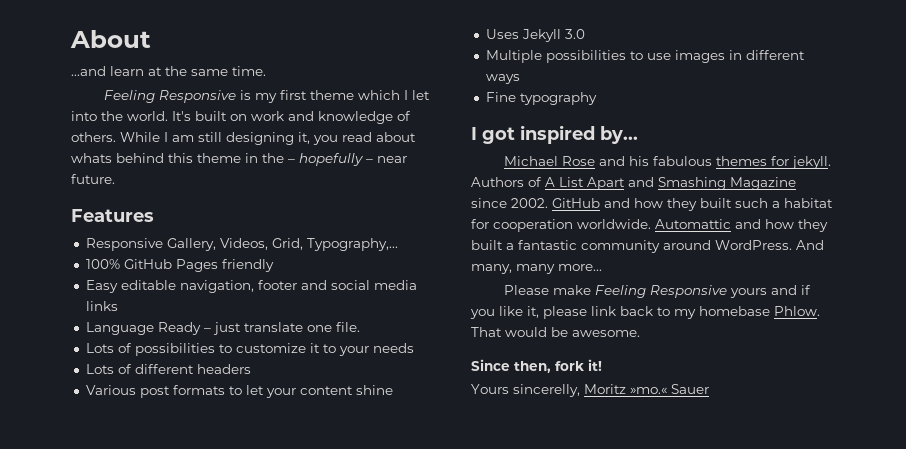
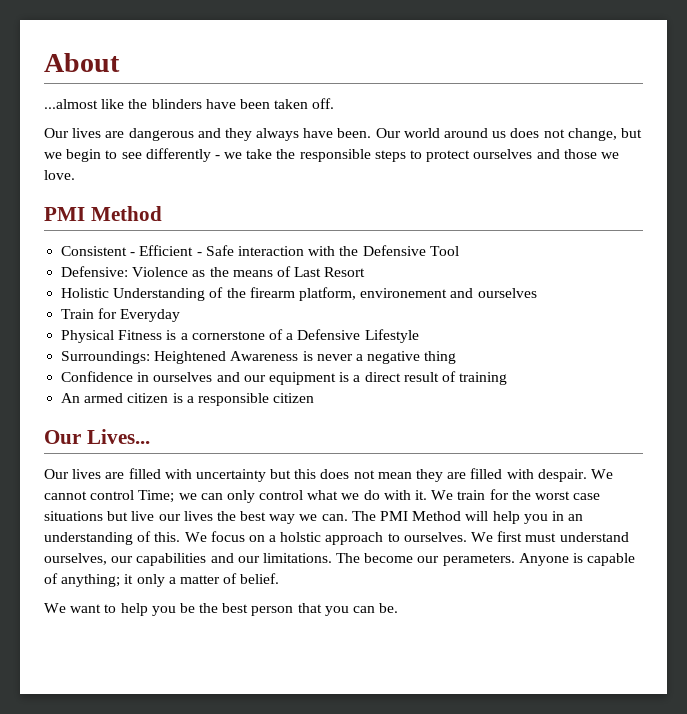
- ...and learn at the same time.
- Feeling Responsive is my first theme which I let into the world. It's built on work and knowledge of others. While I am still designing it, you read about whats behind this theme in the – hopefully – near future.
- Features
- Responsive Gallery, Videos, Grid, Typography,...
- 100% GitHub Pages friendly
- Easy editable navigation, footer and social media links
- Language Ready – just translate one file.
- Lots of possibilities to customize it to your needs
- Lots of different headers
- Various post formats to let your content shine
- Uses Jekyll 3.0
- Multiple possibilities to use images in different ways
- Fine typography
- I got inspired by...
- Michael Rose and his fabulous themes for jekyll. Authors of A List Apart and Smashing Magazine since 2002. GitHub and how they built such a habitat for cooperation worldwide. Automattic and how they built a fantastic community around WordPress. And many, many more...
- Please make Feeling Responsive yours and if you like it, please link back to my homebase Phlow. That would be awesome.
- Since then, fork it!
- Yours sincerelly, Moritz »mo.« Sauer
+ ...almost like the blinders have been taken off.
+ Our lives are dangerous and they always have been. Our world around us does not change, but we begin to see differently - we take the responsible steps to protect ourselves and those we love.
+ PMI Method
+ Consistent - Efficient - Safe interaction with the Defensive Tool
+ Defensive: Violence as the means of Last Resort
+ Holistic Understanding of the firearm platform, environement and ourselves
+ Train for Everyday
+ Physical Fitness is a cornerstone of a Defensive Lifestyle
+ Surroundings: Heightened Awareness is never a negative thing
+ Confidence in ourselves and our equipment is a direct result of training
+ An armed citizen is a responsible citizen
+ Our Lives...
+ Our lives are filled with uncertainty but this does not mean they are filled with despair. We cannot control Time; we can only control what we do with it. We train for the worst case situations but live our lives the best way we can. The PMI Method will help you in an understanding of this. We focus on a holstic approach to ourselves. We first must understand ourselves, our capabilities and our limitations. The become our perameters. Anyone is capable of anything; it only a matter of belief.
+ We want to help you be the best person that you can be.

